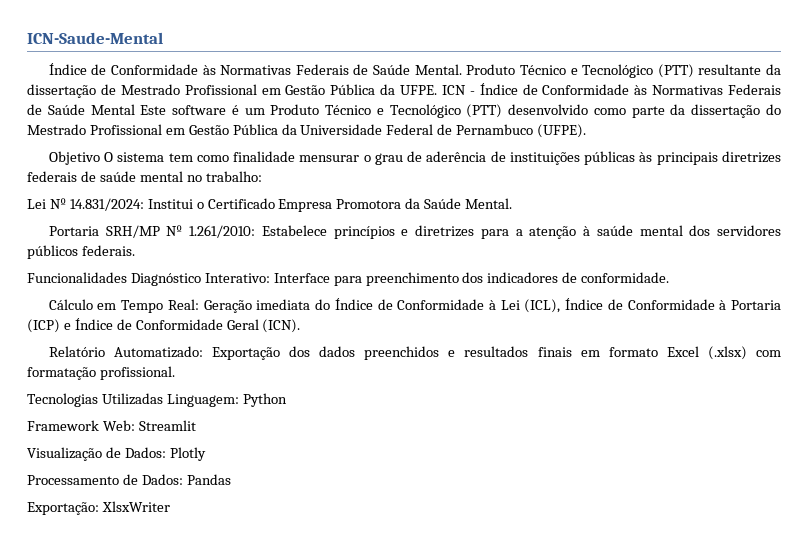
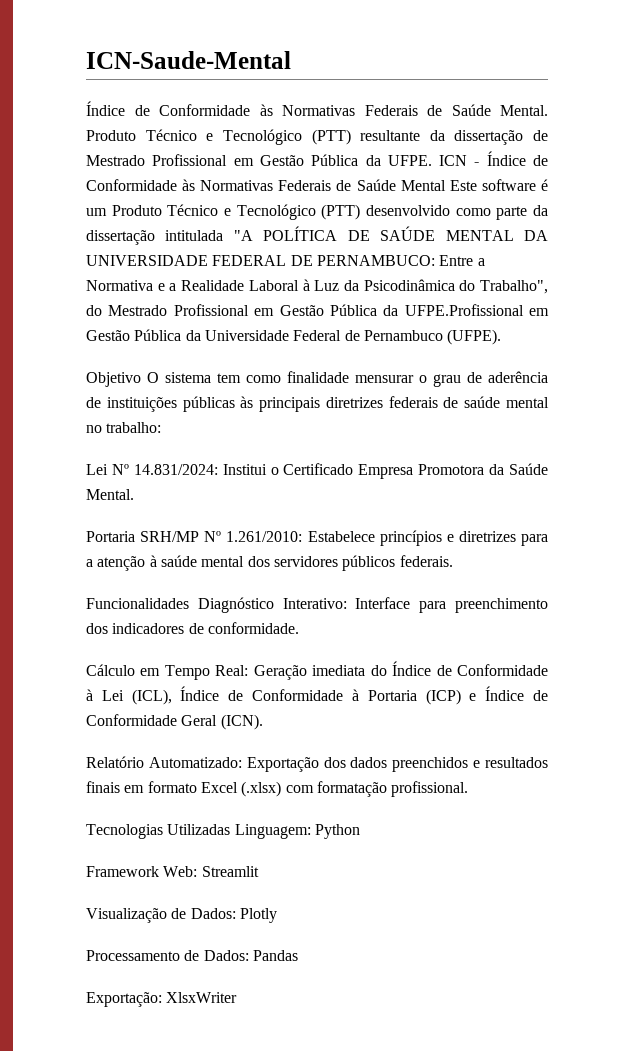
- ICN - Índice de Conformidade às Normativas Federais de Saúde Mental Este software é um Produto Técnico e Tecnológico (PTT) desenvolvido como parte da dissertação do Mestrado Profissional em Gestão Pública da Universidade Federal de Pernambuco (UFPE).
+ ICN - Índice de Conformidade às Normativas Federais de Saúde Mental Este software é um Produto Técnico e Tecnológico (PTT) desenvolvido como parte da dissertação intitulada "A POLÍTICA DE SAÚDE MENTAL DA UNIVERSIDADE FEDERAL DE PERNAMBUCO: Entre a Normativa e a Realidade Laboral à Luz da Psicodinâmica do Trabalho", do Mestrado Profissional em Gestão Pública da UFPE.Profissional em Gestão Pública da Universidade Federal de Pernambuco (UFPE).

